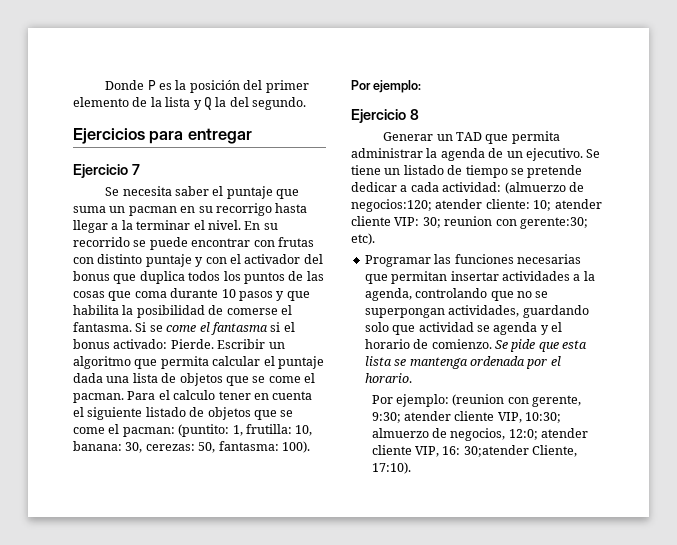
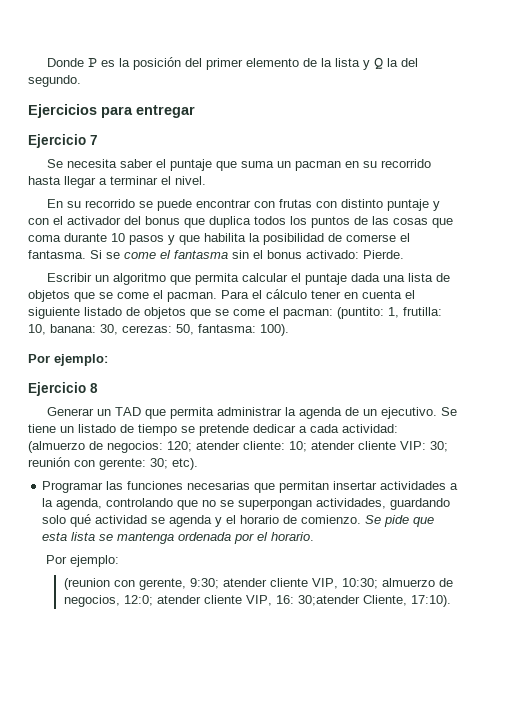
- Se necesita saber el puntaje que suma un pacman en su recorrigo hasta llegar a la terminar el nivel. En su recorrido se puede encontrar con frutas con distinto puntaje y con el activador del bonus que duplica todos los puntos de las cosas que coma durante 10 pasos y que habilita la posibilidad de comerse el fantasma.
+ Se necesita saber el puntaje que suma un pacman en su recorrido hasta llegar a terminar el nivel.
+ En su recorrido se puede encontrar con frutas con distinto puntaje y con el activador del bonus que duplica todos los puntos de las cosas que coma durante 10 pasos y que habilita la posibilidad de comerse el fantasma.
- Si se come el fantasma si el bonus activado: Pierde. Escribir un algoritmo que permita calcular el puntaje dada una lista de objetos que se come el pacman.
+ Si se come el fantasma sin el bonus activado: Pierde.
+ Escribir un algoritmo que permita calcular el puntaje dada una lista de objetos que se come el pacman.
- Para el calculo tener en cuenta el siguiente listado de objetos que se come el pacman: (puntito: 1, frutilla: 10, banana: 30, cerezas: 50, fantasma: 100).
+ Para el cálculo tener en cuenta el siguiente listado de objetos que se come el pacman: (puntito: 1, frutilla: 10, banana: 30, cerezas: 50, fantasma: 100).
- Se tiene un listado de tiempo se pretende dedicar a cada actividad: (almuerzo de negocios:120; atender cliente: 10; atender cliente VIP: 30; reunion con gerente:30; etc).
+ Se tiene un listado de tiempo se pretende dedicar a cada actividad: (almuerzo de negocios: 120; atender cliente: 10; atender cliente VIP: 30; reunión con gerente: 30; etc).
- Programar las funciones necesarias que permitan insertar actividades a la agenda, controlando que no se superpongan actividades, guardando solo que actividad se agenda y el horario de comienzo.
+ Programar las funciones necesarias que permitan insertar actividades a la agenda, controlando que no se superpongan actividades, guardando solo qué actividad se agenda y el horario de comienzo.
  Se pide que esta lista se mantenga ordenada por el horario.
- Por ejemplo: (reunion con gerente, 9:30; atender cliente VIP, 10:30; almuerzo de negocios, 12:0; atender cliente VIP, 16: 30;atender Cliente, 17:10).
+ Por ejemplo:
+ (reunion con gerente, 9:30; atender cliente VIP, 10:30; almuerzo de negocios, 12:0; atender cliente VIP, 16: 30;atender Cliente, 17:10).

